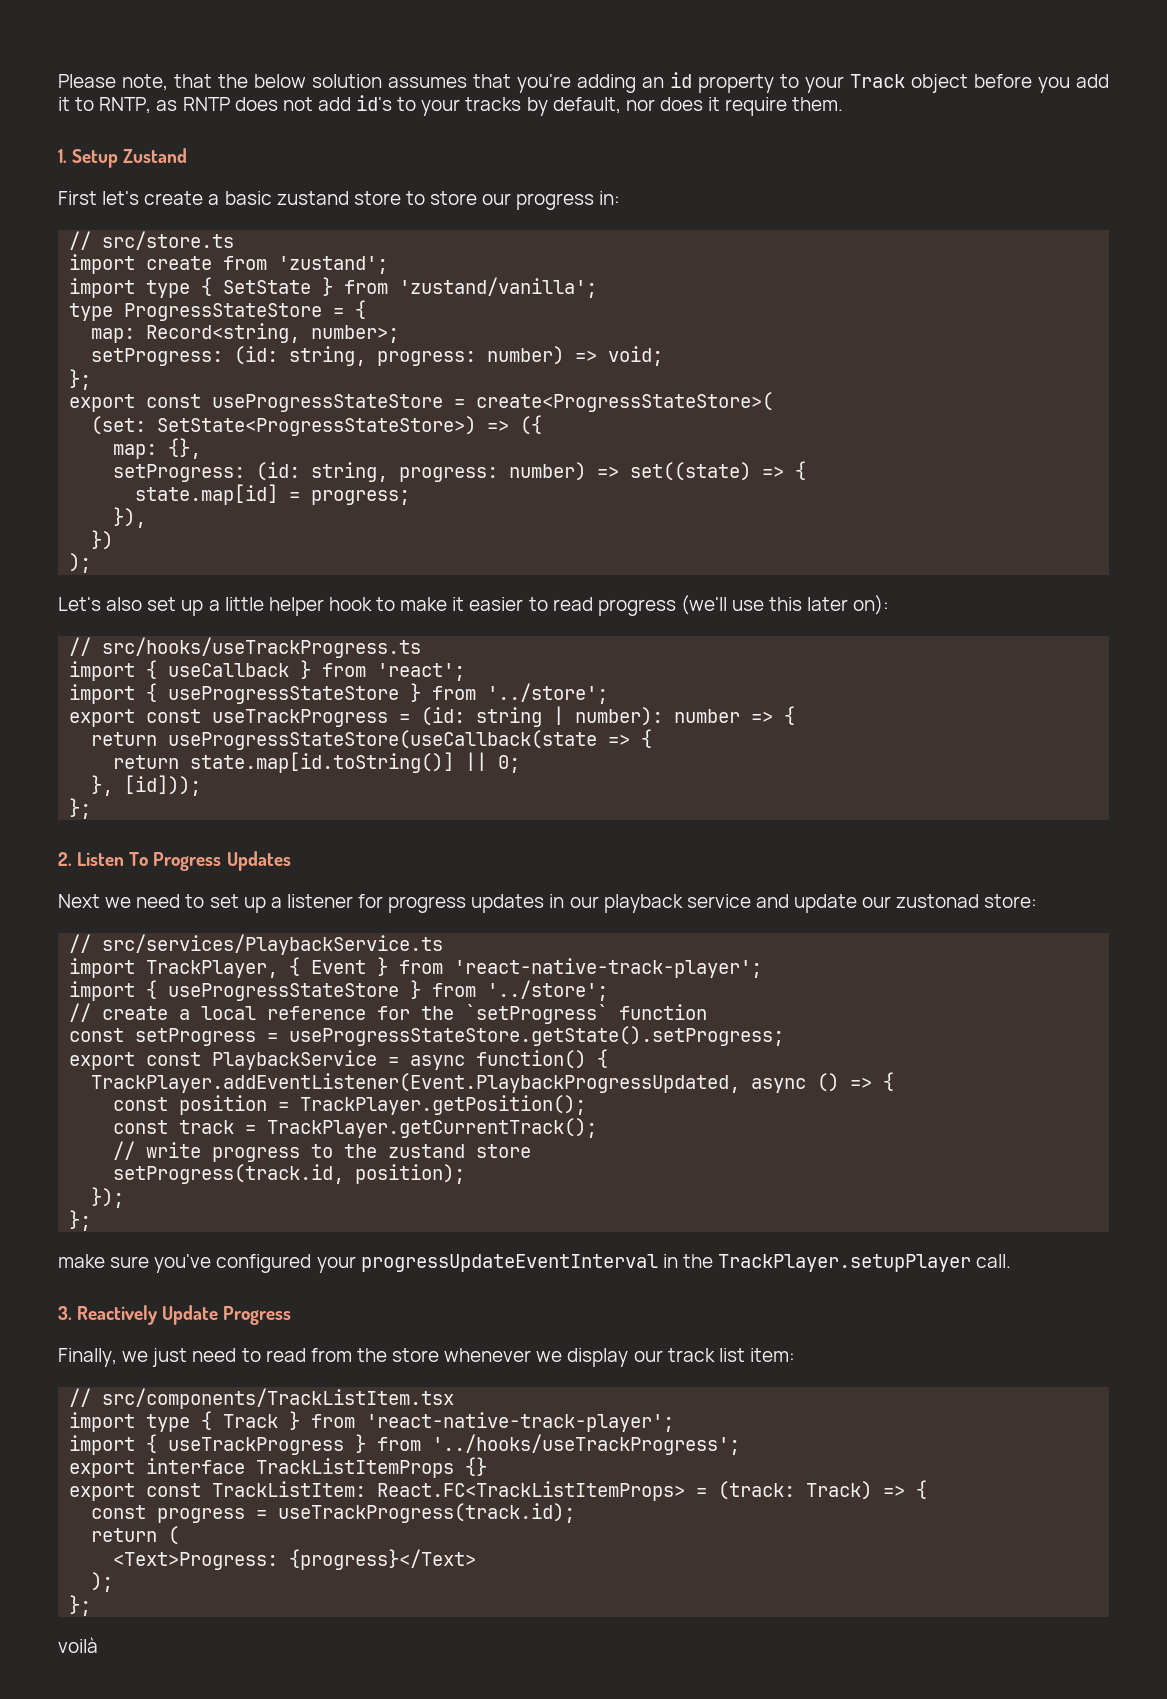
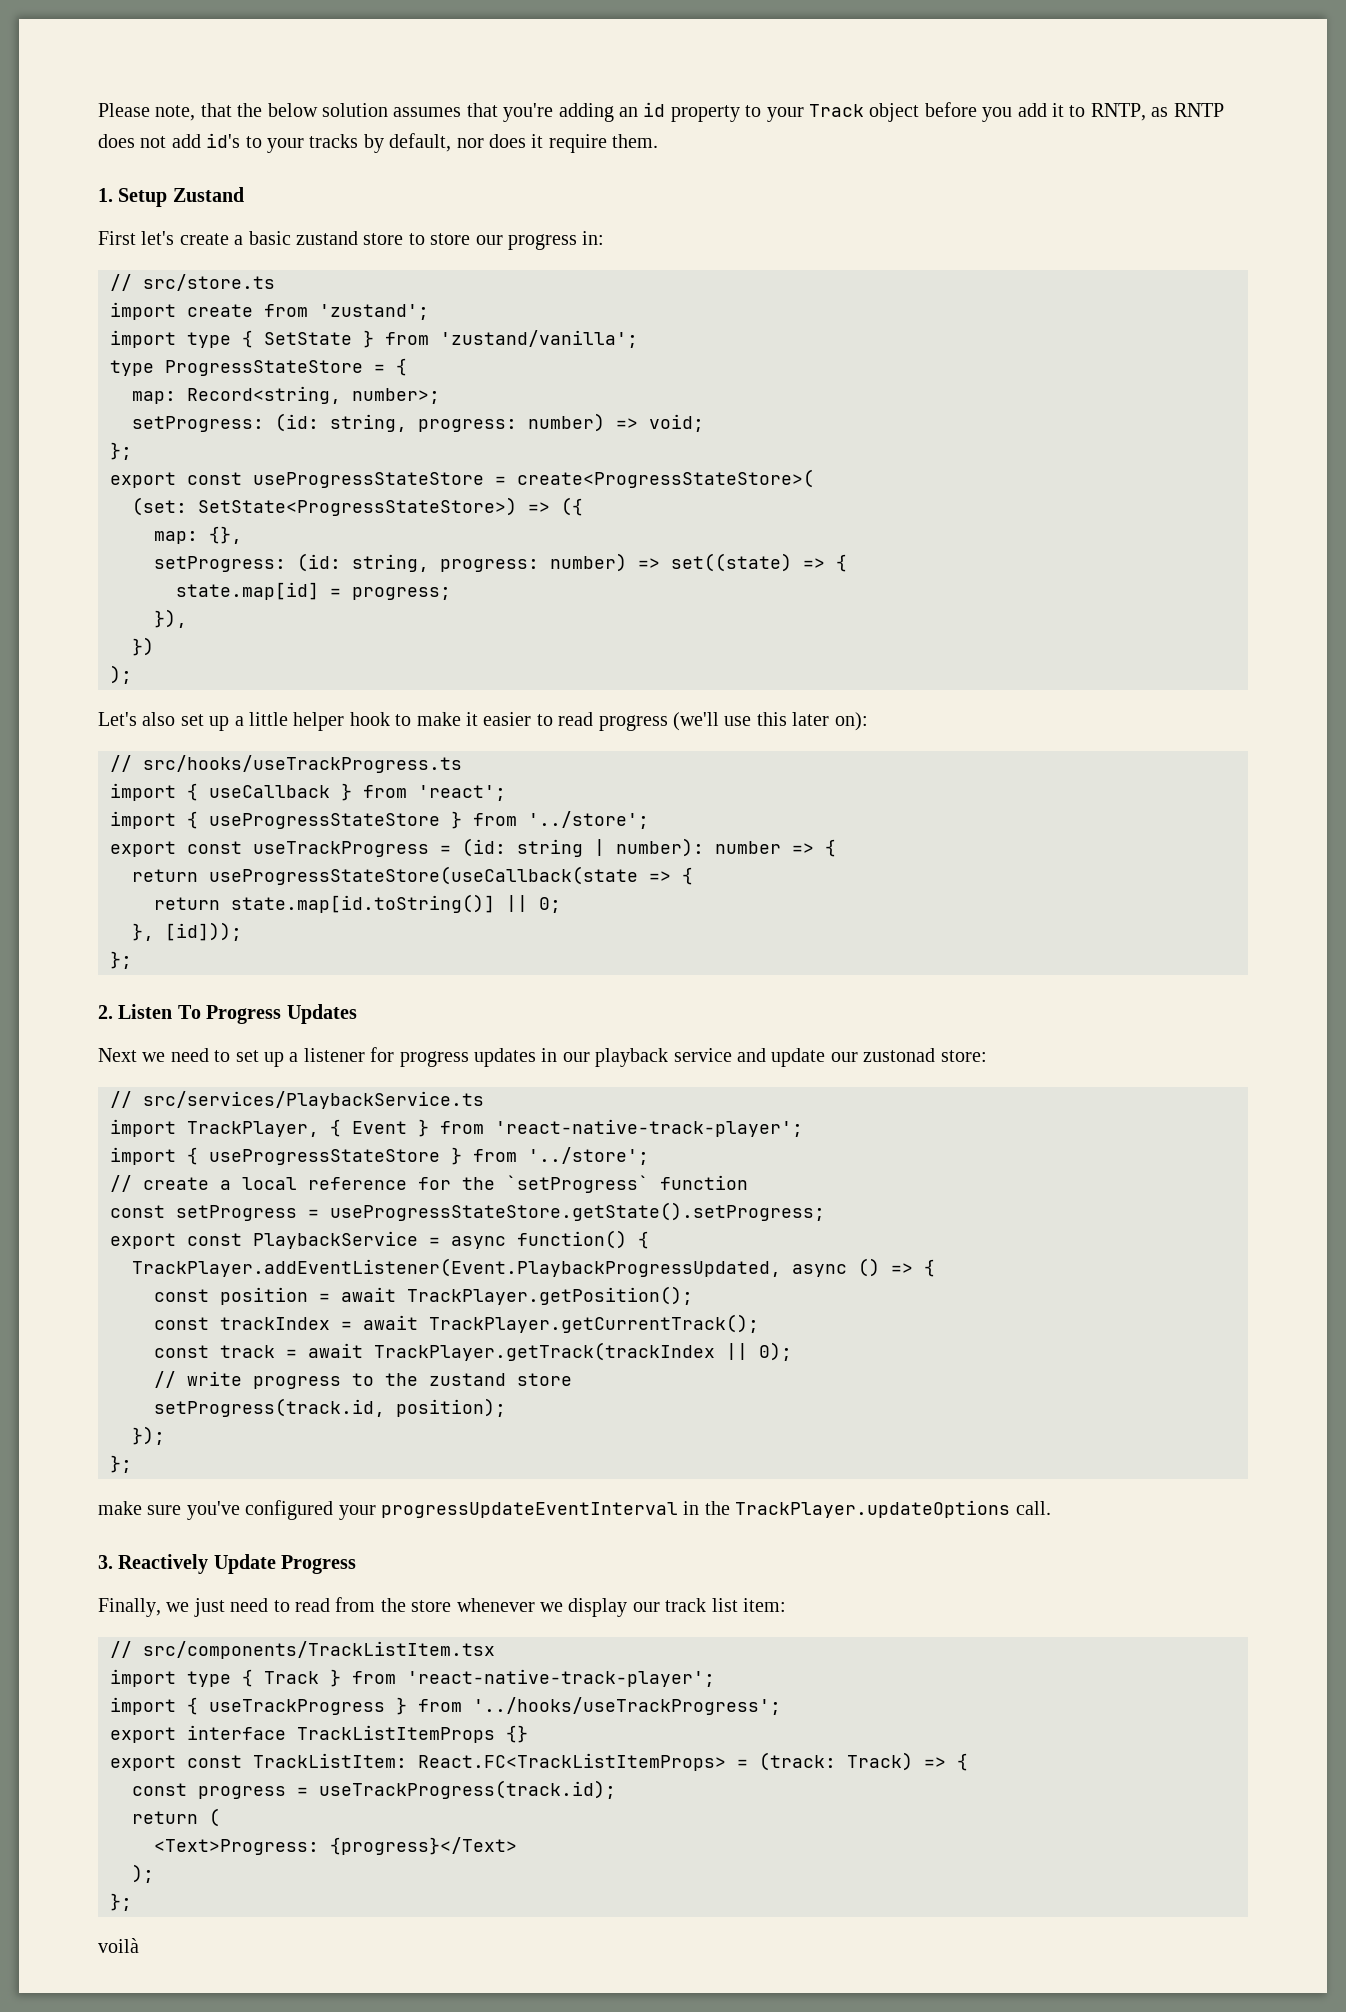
- const position = TrackPlayer.getPosition();
+ const position = await TrackPlayer.getPosition();
+ const trackIndex = await TrackPlayer.getCurrentTrack();
- const track = TrackPlayer.getCurrentTrack();
+ const track = await TrackPlayer.getTrack(trackIndex || 0);
- make sure you've configured your progressUpdateEventInterval in the TrackPlayer.setupPlayer call.
+ make sure you've configured your progressUpdateEventInterval in the TrackPlayer.updateOptions call.

